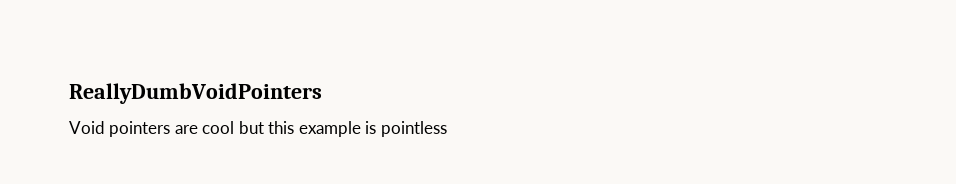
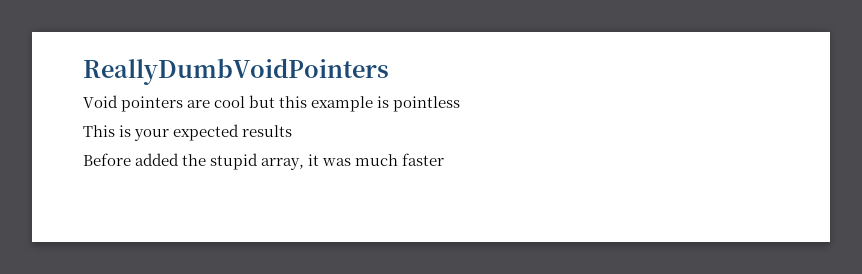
+ This is your expected results
+ Before added the stupid array, it was much faster

